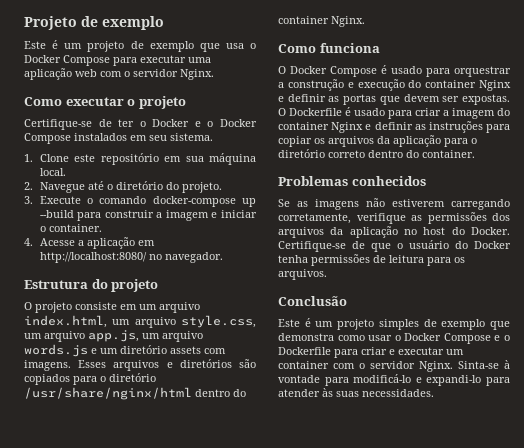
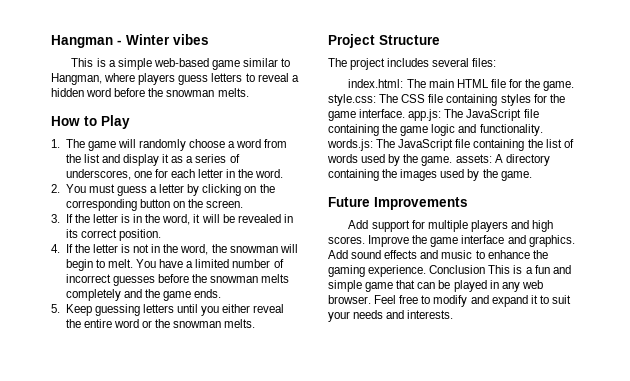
- Projeto de exemplo
- Este é um projeto de exemplo que usa o Docker Compose para executar uma aplicação web com o servidor Nginx.
- Como executar o projeto
- Certifique-se de ter o Docker e o Docker Compose instalados em seu sistema.
- 1. Clone este repositório em sua máquina local.
- 2. Navegue até o diretório do projeto.
- 3. Execute o comando docker-compose up --build para construir a imagem e iniciar o container.
- 4. Acesse a aplicação em http://localhost:8080/ no navegador.
- Estrutura do projeto
- O projeto consiste em um arquivo index.html, um arquivo style.css, um arquivo app.js, um arquivo words.js e um diretório assets com imagens. Esses arquivos e diretórios são copiados para o diretório /usr/share/nginx/html dentro do container Nginx.
- Como funciona
- O Docker Compose é usado para orquestrar a construção e execução do container Nginx e definir as portas que devem ser expostas. O Dockerfile é usado para criar a imagem do container Nginx e definir as instruções para copiar os arquivos da aplicação para o diretório correto dentro do container.
- Problemas conhecidos
- Se as imagens não estiverem carregando corretamente, verifique as permissões dos arquivos da aplicação no host do Docker. Certifique-se de que o usuário do Docker tenha permissões de leitura para os arquivos.
- Conclusão
- Este é um projeto simples de exemplo que demonstra como usar o Docker Compose e o Dockerfile para criar e executar um container com o servidor Nginx. Sinta-se à vontade para modificá-lo e expandi-lo para atender às suas necessidades.
+ Hangman - Winter vibes
+ This is a simple web-based game similar to Hangman, where players guess letters to reveal a hidden word before the snowman melts.
+ How to Play
+ 1. The game will randomly choose a word from the list and display it as a series of underscores, one for each letter in the word.
+ 2. You must guess a letter by clicking on the corresponding button on the screen.
+ 3. If the letter is in the word, it will be revealed in its correct position.
+ 4. If the letter is not in the word, the snowman will begin to melt. You have a limited number of incorrect guesses before the snowman melts completely and the game ends.
+ 5. Keep guessing letters until you either reveal the entire word or the snowman melts.
+ Project Structure
+ The project includes several files:
+ index.html: The main HTML file for the game. style.css: The CSS file containing styles for the game interface. app.js: The JavaScript file containing the game logic and functionality. words.js: The JavaScript file containing the list of words used by the game. assets: A directory containing the images used by the game.
+ Future Improvements
+ Add support for multiple players and high scores. Improve the game interface and graphics. Add sound effects and music to enhance the gaming experience. Conclusion This is a fun and simple game that can be played in any web browser. Feel free to modify and expand it to suit your needs and interests.

